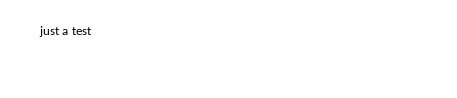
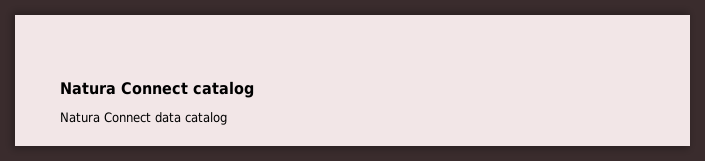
- just a test
+ Natura Connect catalog
+ Natura Connect data catalog

